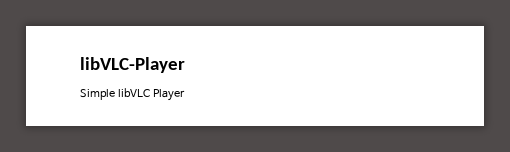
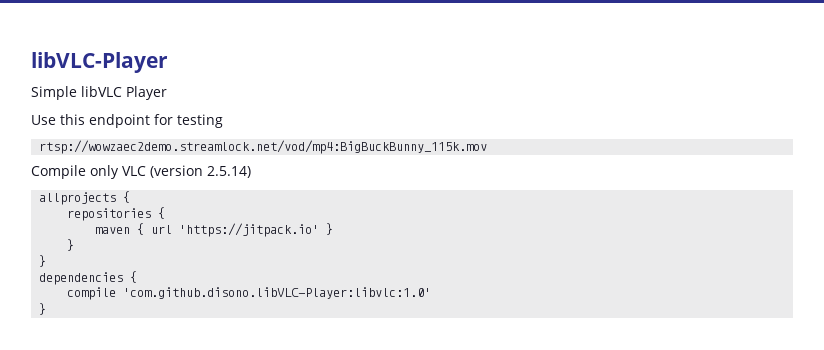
+ Use this endpoint for testing
+ rtsp://wowzaec2demo.streamlock.net/vod/mp4:BigBuckBunny_115k.mov
+ Compile only VLC (version 2.5.14)
+ allprojects {
+ repositories {
+ maven { url 'https://jitpack.io' }
+ }
+ }
+ dependencies {
+ compile 'com.github.disono.libVLC-Player:libvlc:1.0'
+ }

